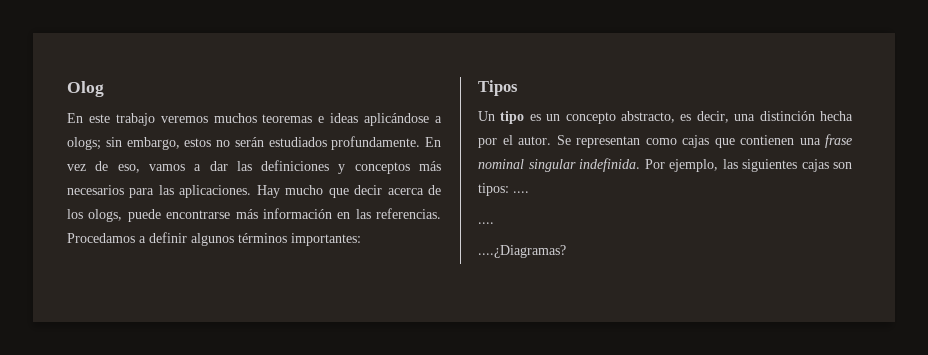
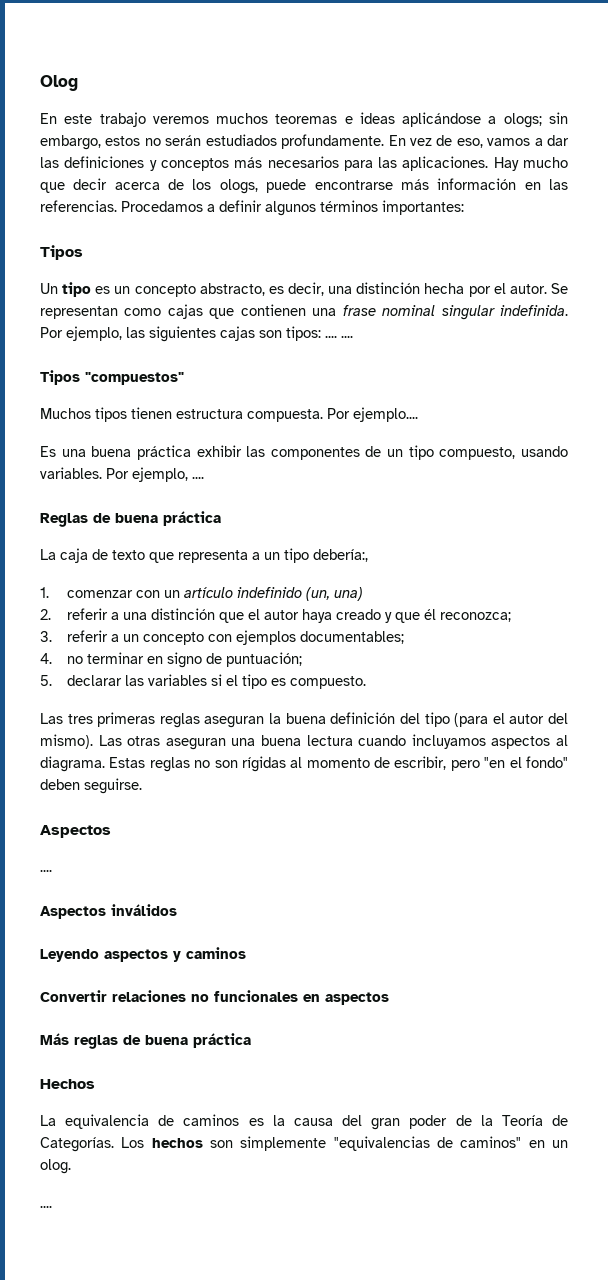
- Por ejemplo, las siguientes cajas son tipos: ....
+ Por ejemplo, las siguientes cajas son tipos: .... ....
+ Tipos "compuestos"
+ Muchos tipos tienen estructura compuesta. Por ejemplo....
+ Es una buena práctica exhibir las componentes de un tipo compuesto, usando variables. Por ejemplo, ....
+ Reglas de buena práctica
+ La caja de texto que representa a un tipo debería:,
+ 1. comenzar con un artículo indefinido (un, una)
+ 2. referir a una distinción que el autor haya creado y que él reconozca;
+ 3. referir a un concepto con ejemplos documentables;
+ 4. no terminar en signo de puntuación;
+ 5. declarar las variables si el tipo es compuesto.
+ Las tres primeras reglas aseguran la buena definición del tipo (para el autor del mismo). Las otras aseguran una buena lectura cuando incluyamos aspectos al diagrama. Estas reglas no son rígidas al momento de escribir, pero "en el fondo" deben seguirse.
+ Aspectos
  ....
- ....¿Diagramas?
+ Aspectos inválidos
+ Leyendo aspectos y caminos
+ Convertir relaciones no funcionales en aspectos
+ Más reglas de buena práctica
+ Hechos
+ La equivalencia de caminos es la causa del gran poder de la Teoría de Categorías. Los hechos son simplemente "equivalencias de caminos" en un olog.
+ ....

